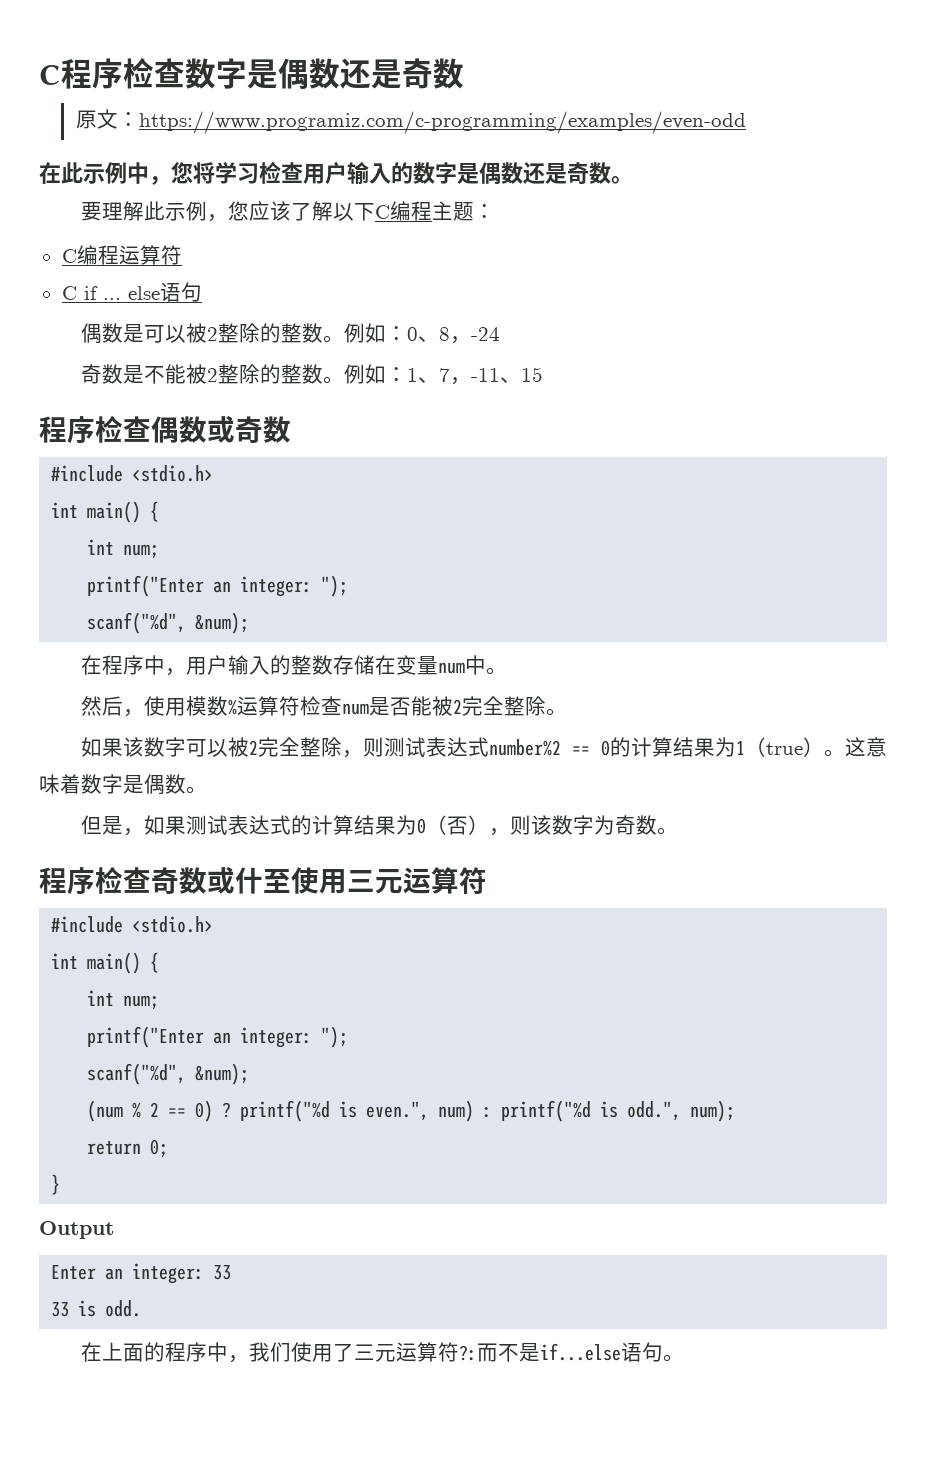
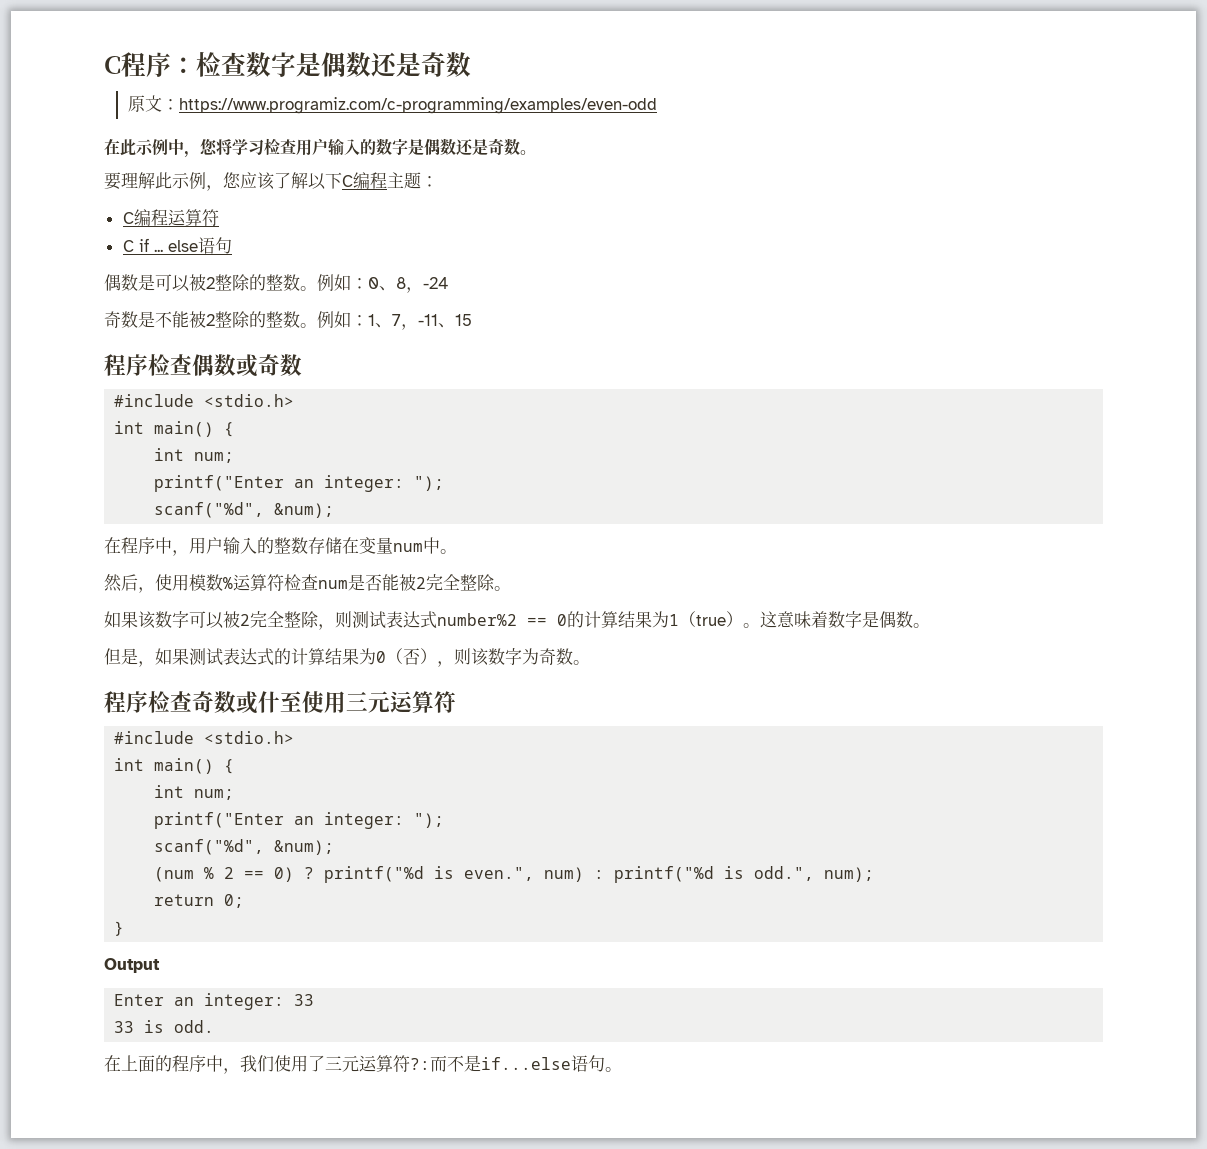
- C程序检查数字是偶数还是奇数
+ C程序：检查数字是偶数还是奇数

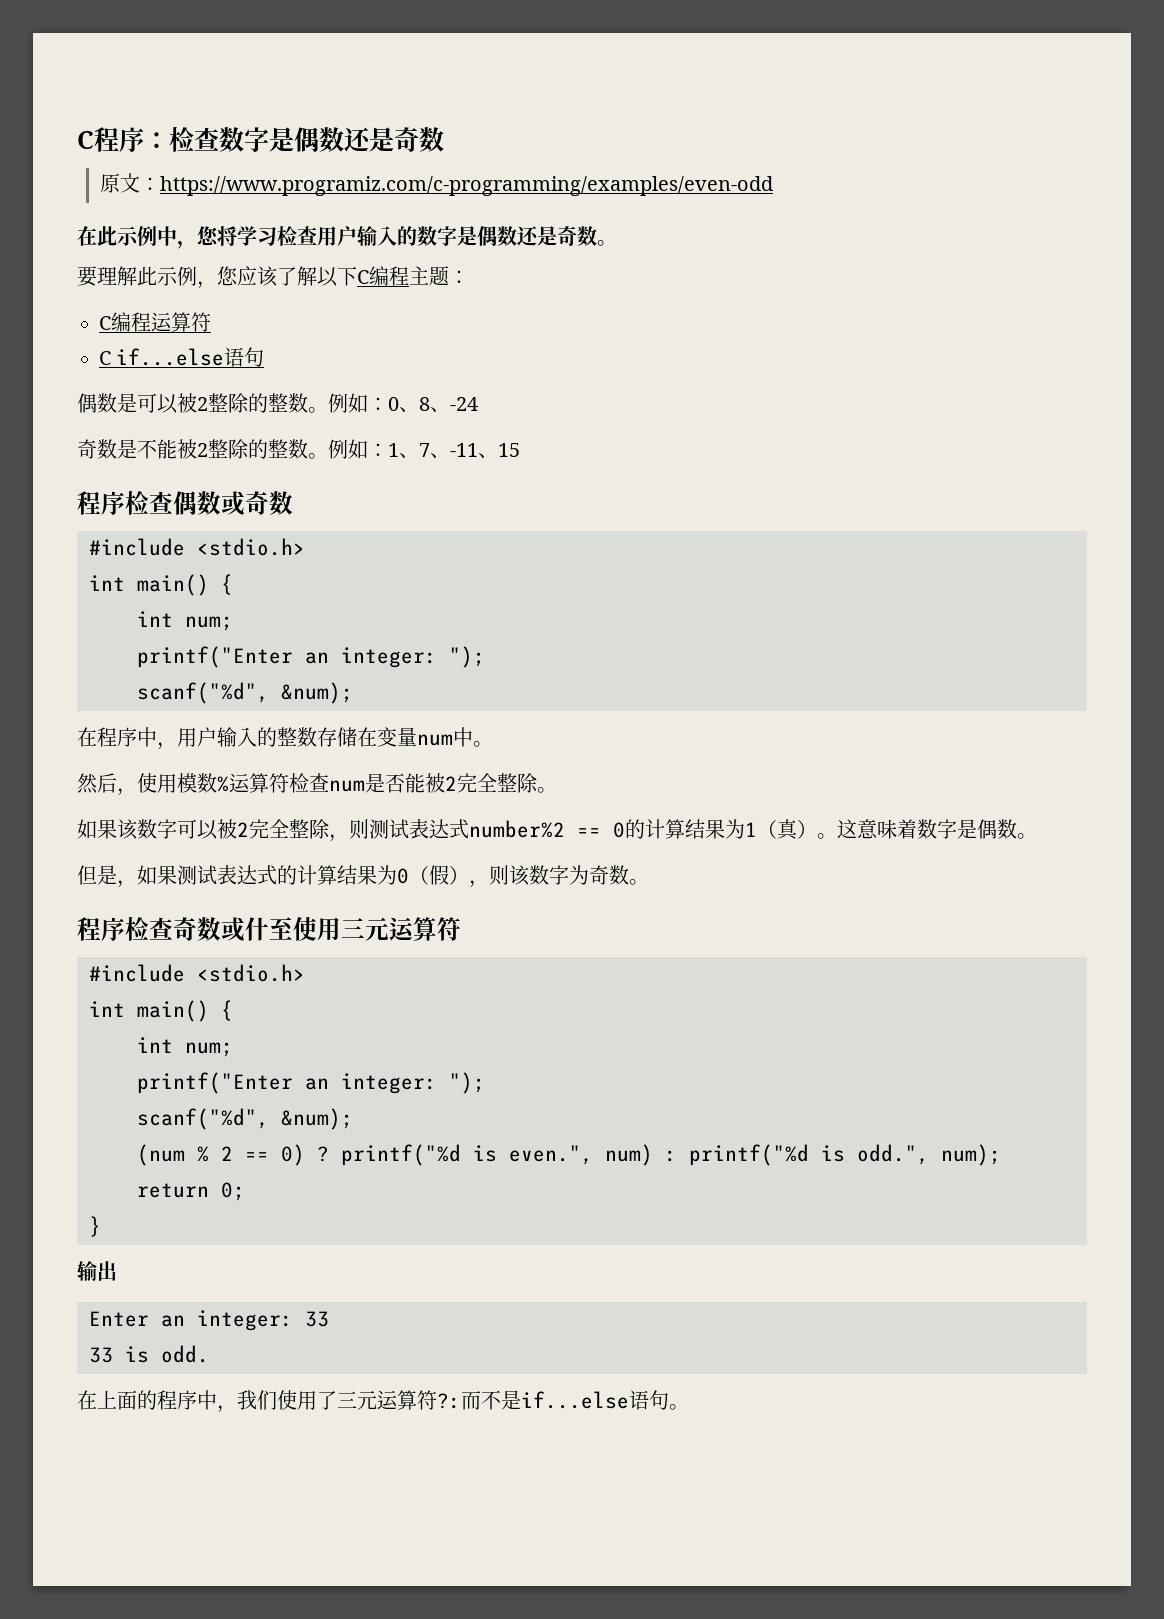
- C if ... else语句
+ C if...else语句
- 例如：0、8，-24
+ 例如：0、8、-24
- 例如：1、7，-11、15
+ 例如：1、7、-11、15
- 如果该数字可以被2完全整除，则测试表达式number%2 == 0的计算结果为1（true）。
+ 如果该数字可以被2完全整除，则测试表达式number%2 == 0的计算结果为1（真）。
- 但是，如果测试表达式的计算结果为0（否），则该数字为奇数。
+ 但是，如果测试表达式的计算结果为0（假），则该数字为奇数。
- Output
+ 输出

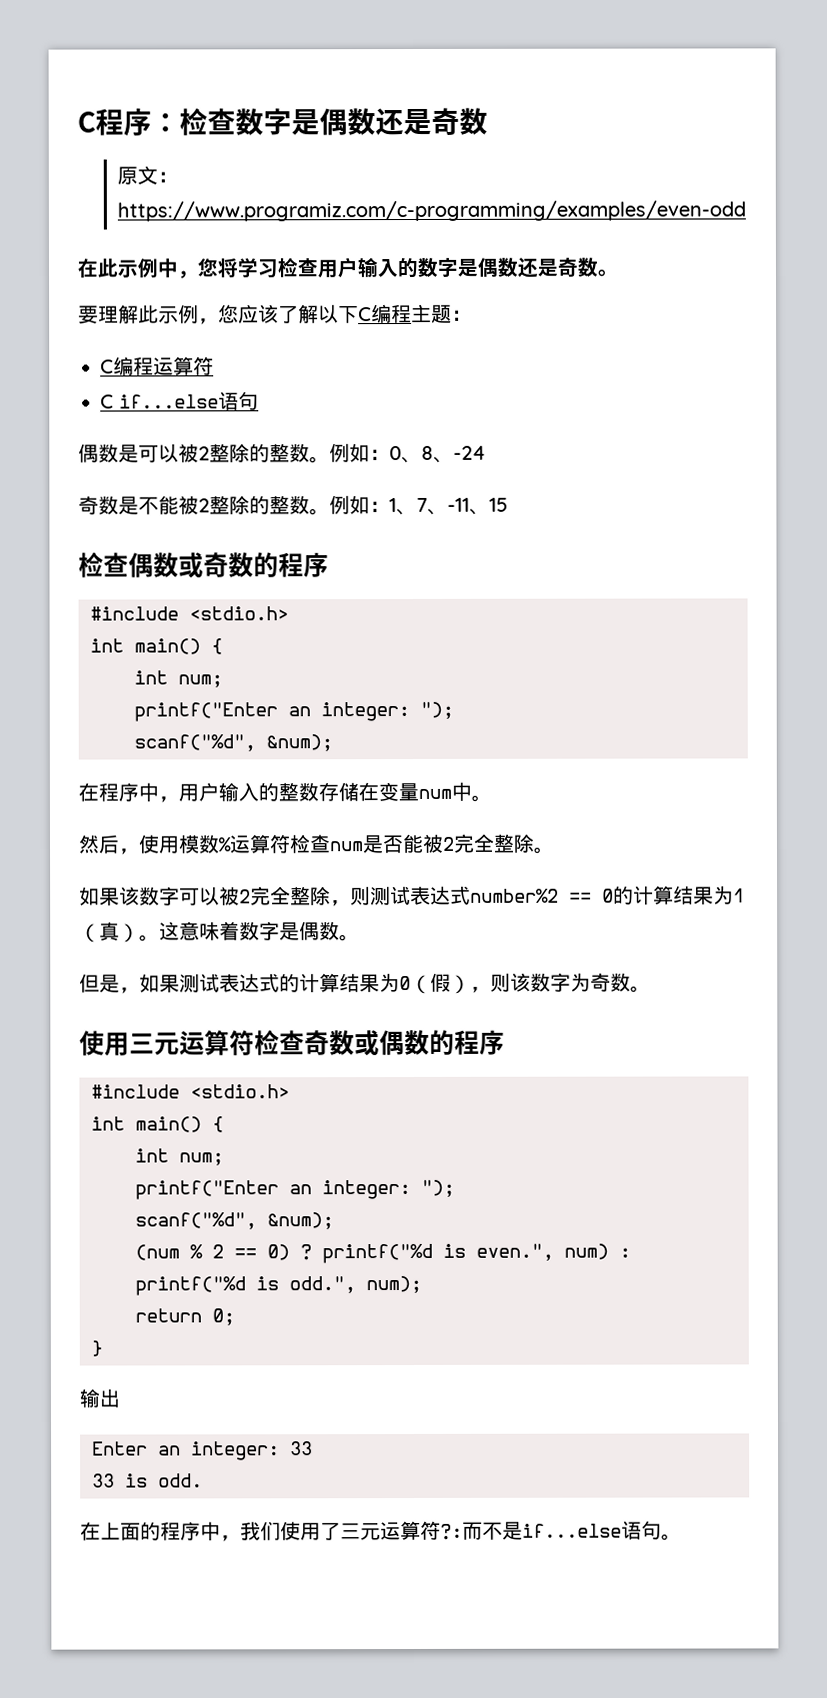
- 程序检查偶数或奇数
+ 检查偶数或奇数的程序
- 程序检查奇数或什至使用三元运算符
+ 使用三元运算符检查奇数或偶数的程序

